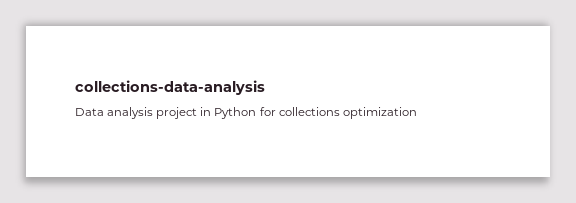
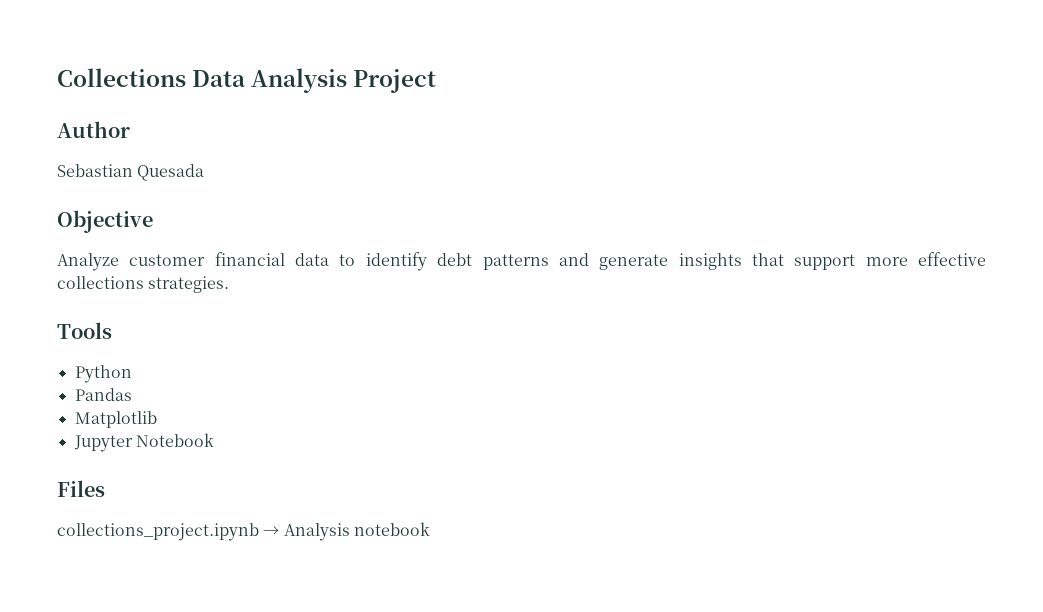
- collections-data-analysis
- Data analysis project in Python for collections optimization
+ Collections Data Analysis Project
+ Author
+ Sebastian Quesada
+ Objective
+ Analyze customer financial data to identify debt patterns and generate insights that support more effective collections strategies.
+ Tools
+ Python
+ Pandas
+ Matplotlib
+ Jupyter Notebook
+ Files
+ collections_project.ipynb → Analysis notebook

